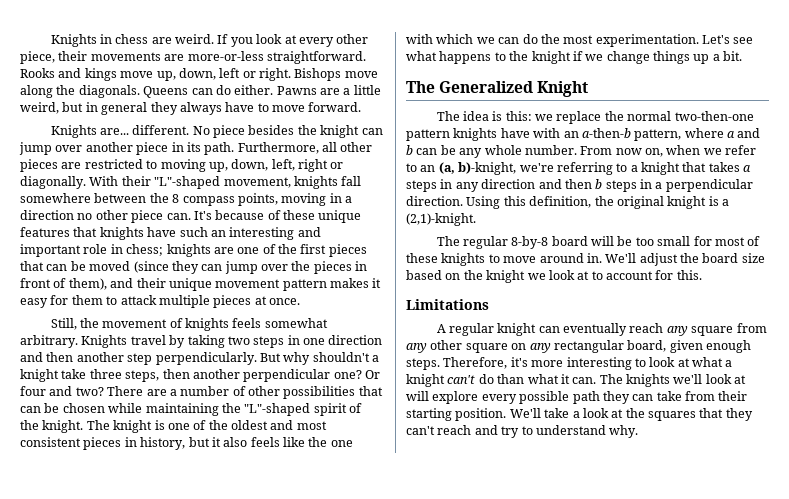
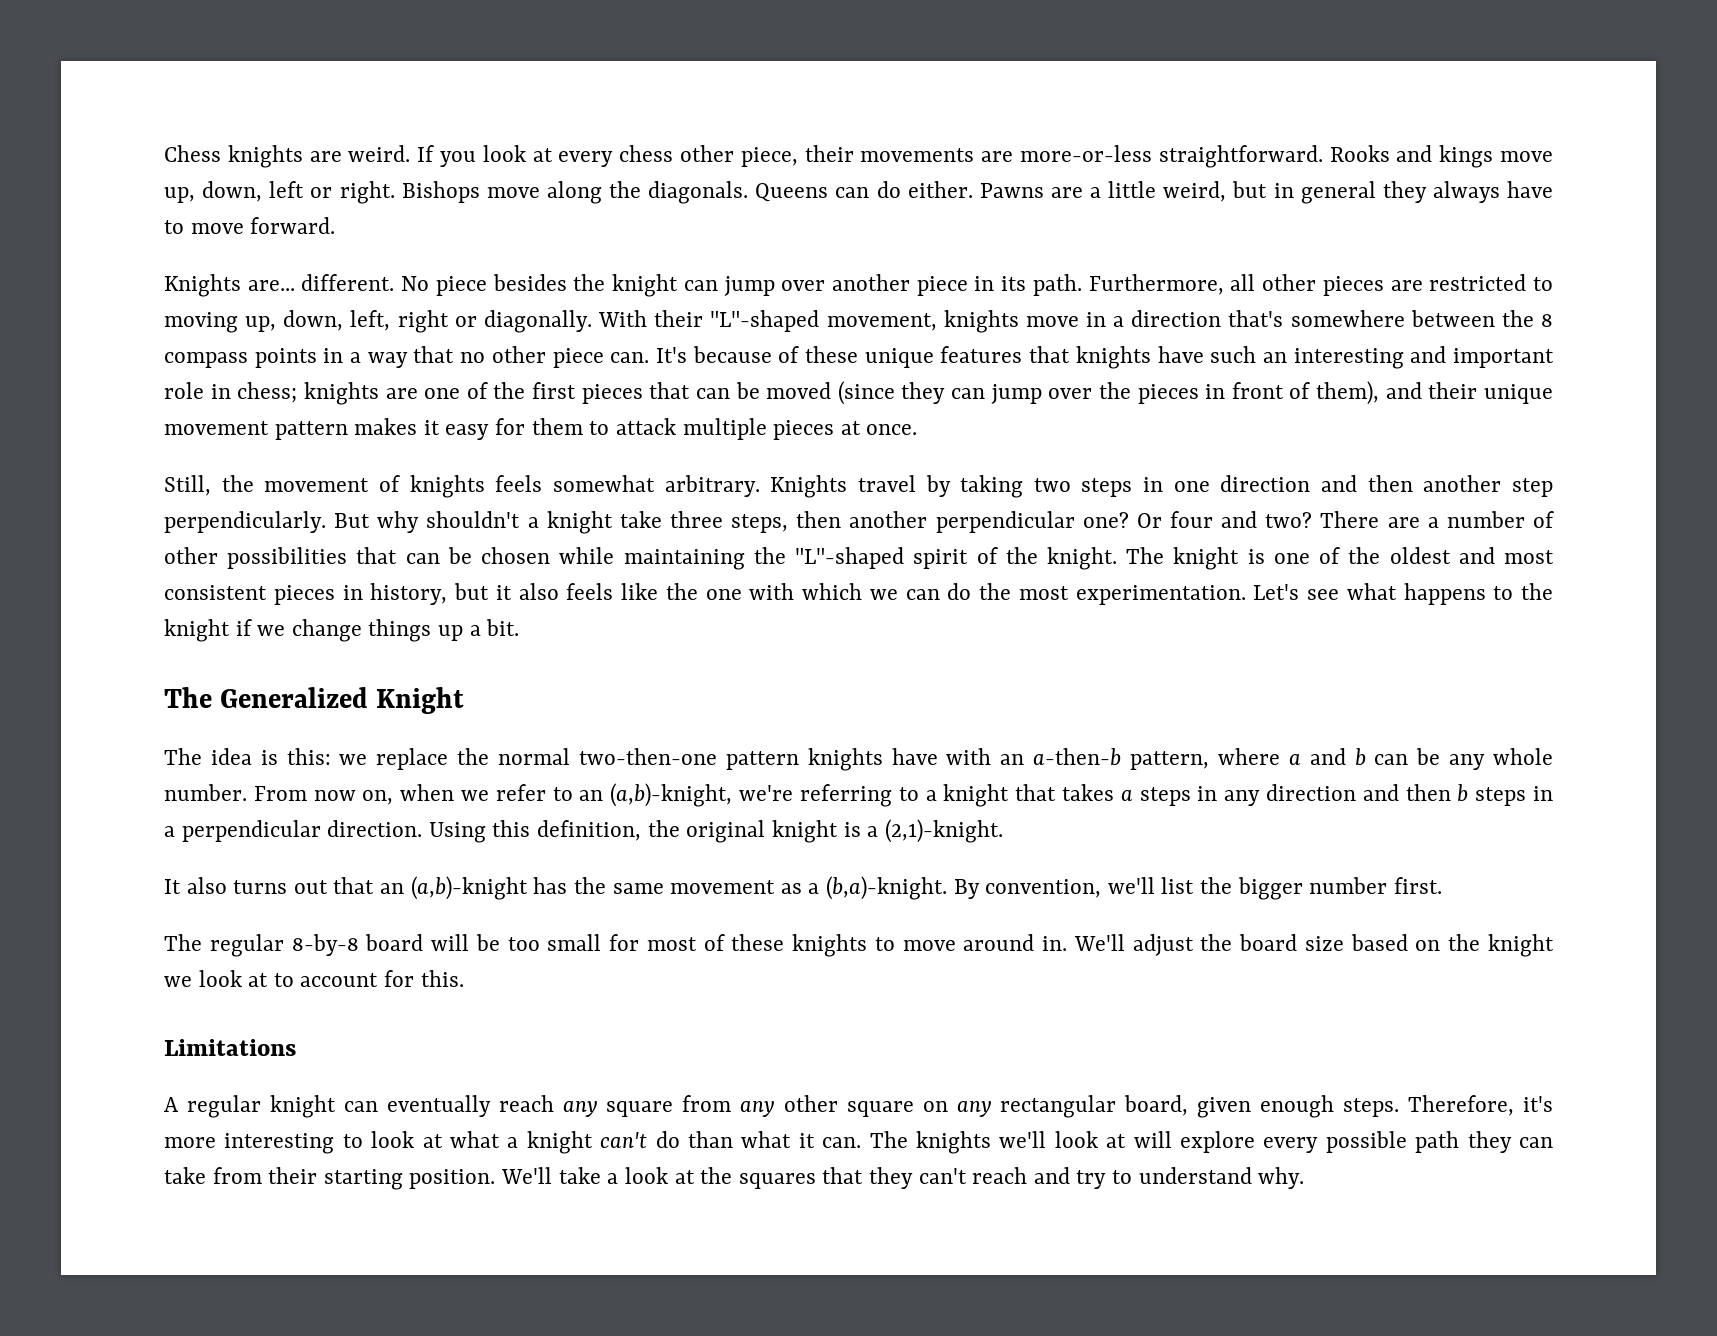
- Knights in chess are weird.
+ Chess knights are weird.
- If you look at every other piece, their movements are more-or-less straightforward.
+ If you look at every chess other piece, their movements are more-or-less straightforward.
- With their "L"-shaped movement, knights fall somewhere between the 8 compass points, moving in a direction no other piece can.
+ With their "L"-shaped movement, knights move in a direction that's somewhere between the 8 compass points in a way that no other piece can.
- From now on, when we refer to an (a, b)-knight, we're referring to a knight that takes a steps in any direction and then b steps in a perpendicular direction.
+ From now on, when we refer to an (a,b)-knight, we're referring to a knight that takes a steps in any direction and then b steps in a perpendicular direction.
+ It also turns out that an (a,b)-knight has the same movement as a (b,a)-knight. By convention, we'll list the bigger number first.

